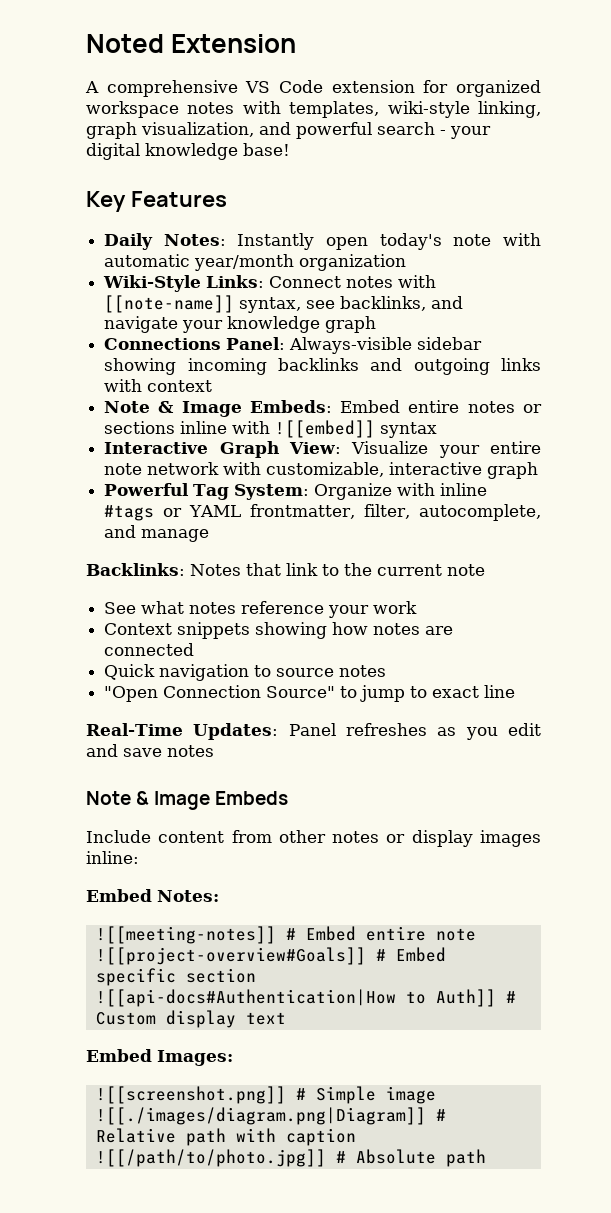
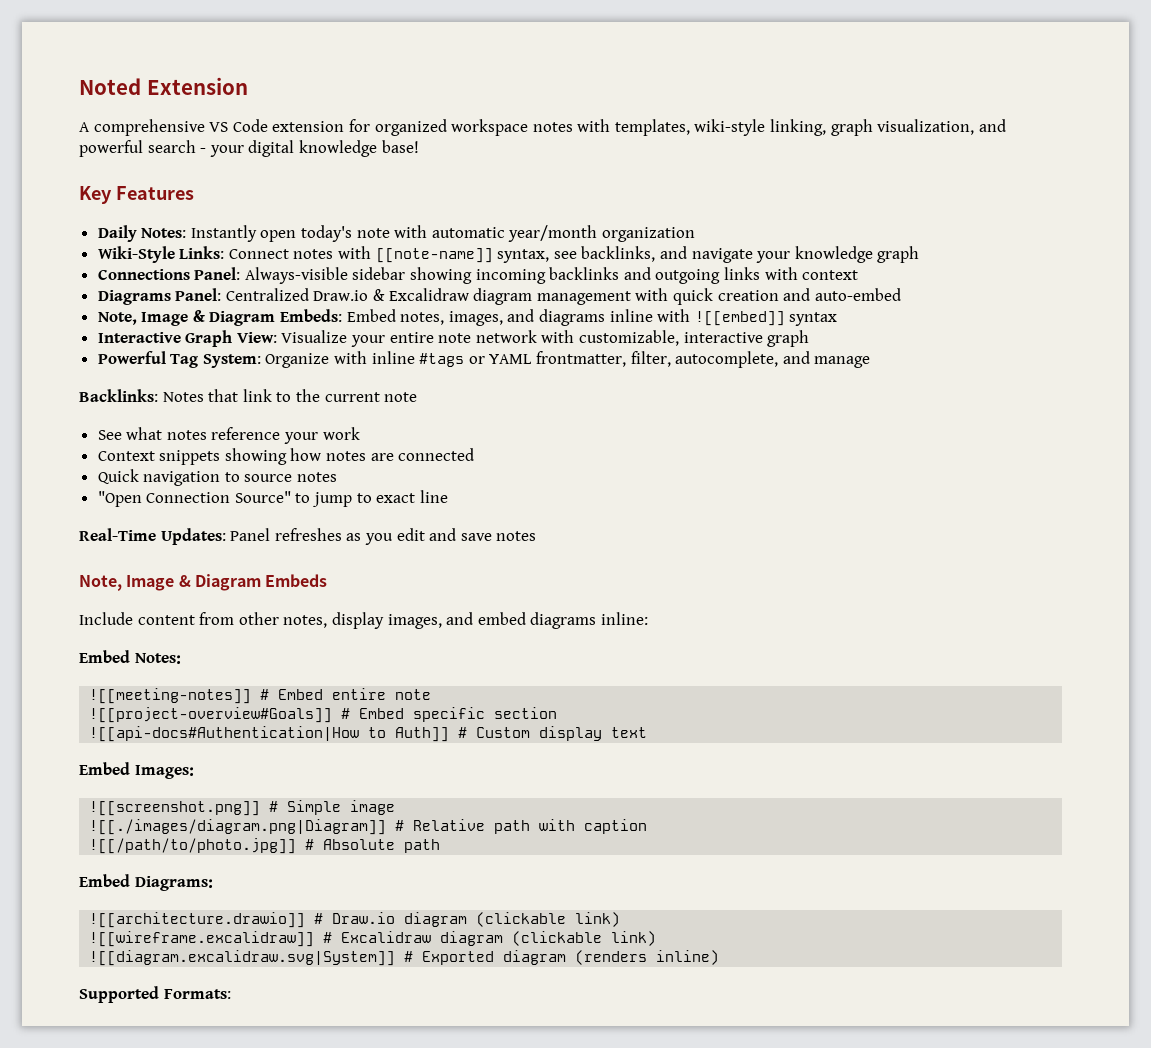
- Note & Image Embeds: Embed entire notes or sections inline with ![[embed]] syntax
+ Diagrams Panel: Centralized Draw.io & Excalidraw diagram management with quick creation and auto-embed
+ Note, Image & Diagram Embeds: Embed notes, images, and diagrams inline with ![[embed]] syntax
- Note & Image Embeds
+ Note, Image & Diagram Embeds
- Include content from other notes or display images inline:
+ Include content from other notes, display images, and embed diagrams inline:
+ Embed Diagrams:
+ ![[architecture.drawio]] # Draw.io diagram (clickable link)
+ ![[wireframe.excalidraw]] # Excalidraw diagram (clickable link)
+ ![[diagram.excalidraw.svg|System]] # Exported diagram (renders inline)
+ Supported Formats:

